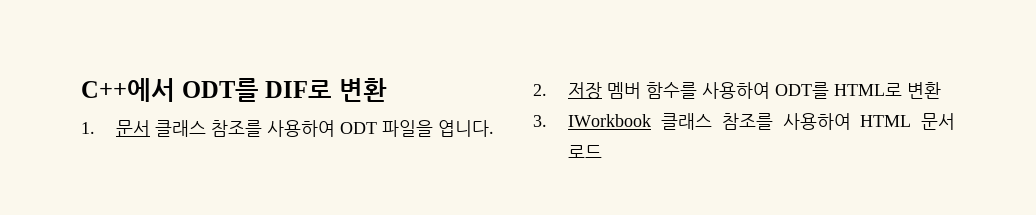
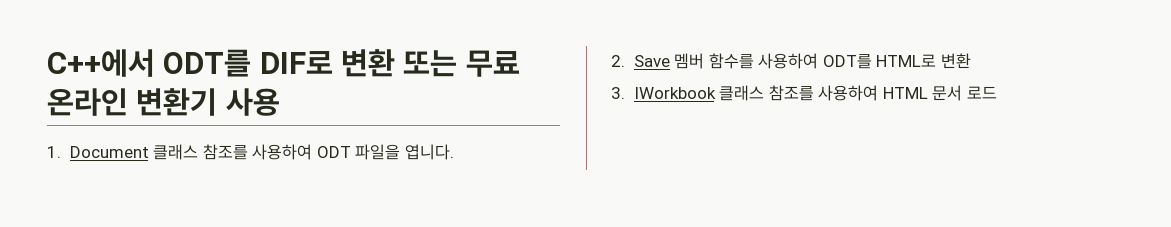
- C++에서 ODT를 DIF로 변환
+ C++에서 ODT를 DIF로 변환 또는 무료 온라인 변환기 사용
- 1. 문서 클래스 참조를 사용하여 ODT 파일을 엽니다.
+ 1. Document 클래스 참조를 사용하여 ODT 파일을 엽니다.
- 2. 저장 멤버 함수를 사용하여 ODT를 HTML로 변환
+ 2. Save 멤버 함수를 사용하여 ODT를 HTML로 변환

